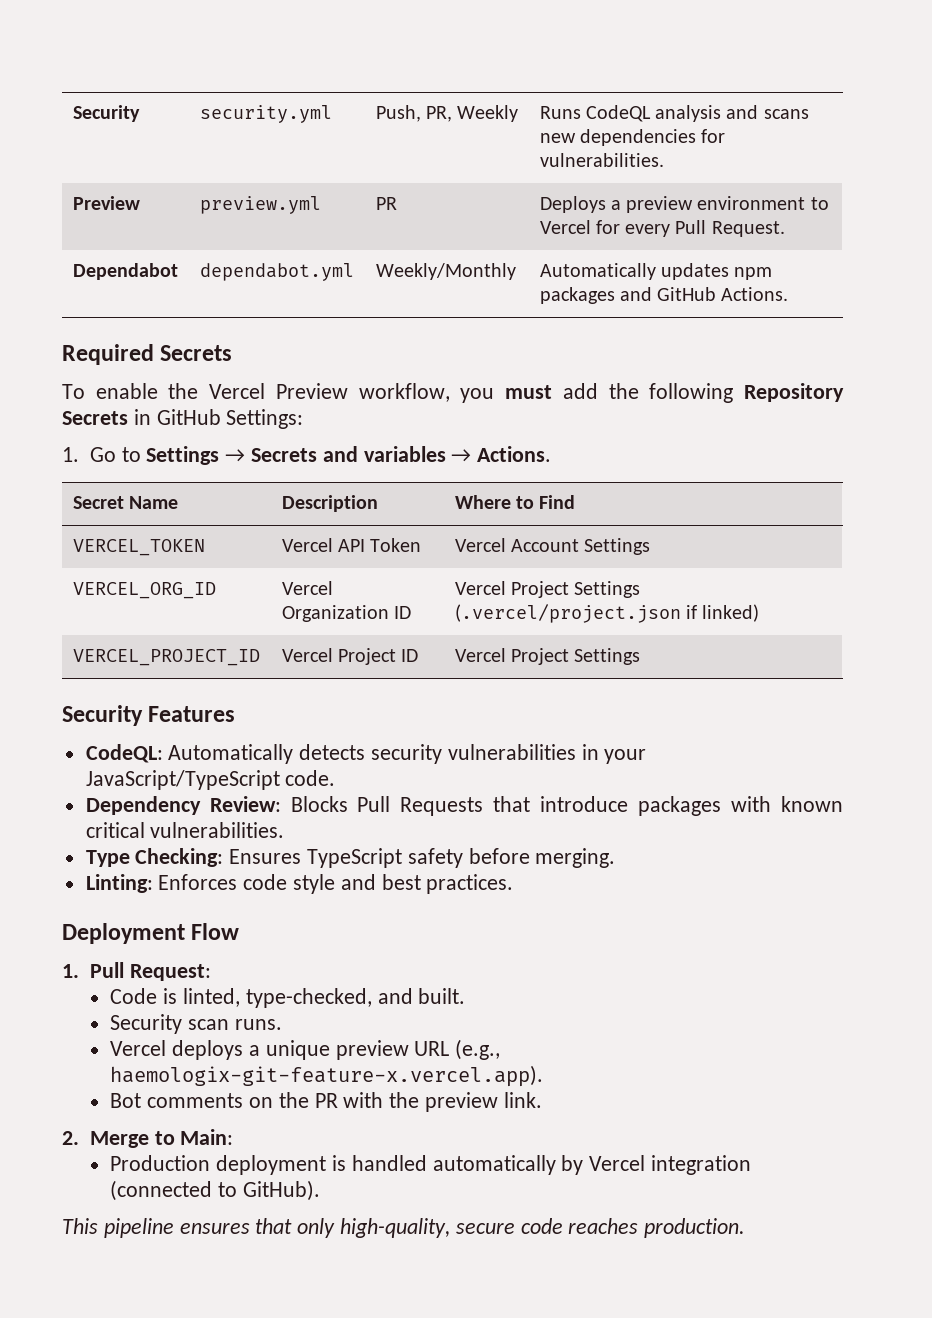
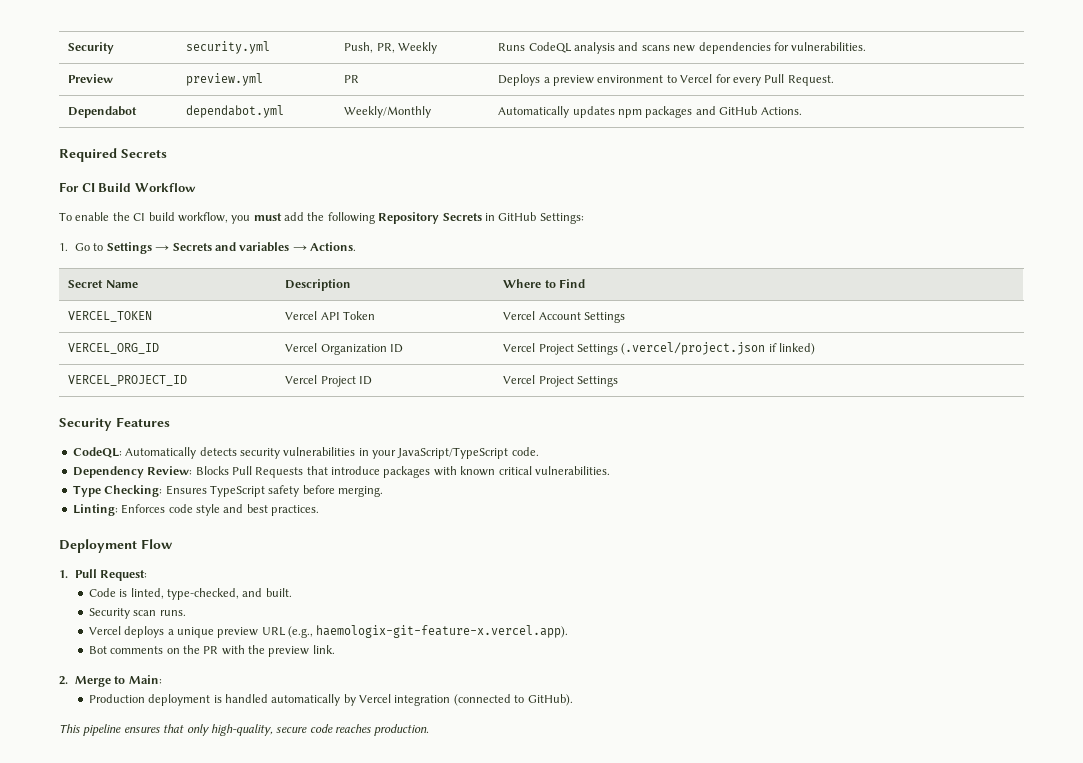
+ For CI Build Workflow
- To enable the Vercel Preview workflow, you must add the following Repository Secrets in GitHub Settings:
+ To enable the CI build workflow, you must add the following Repository Secrets in GitHub Settings:

